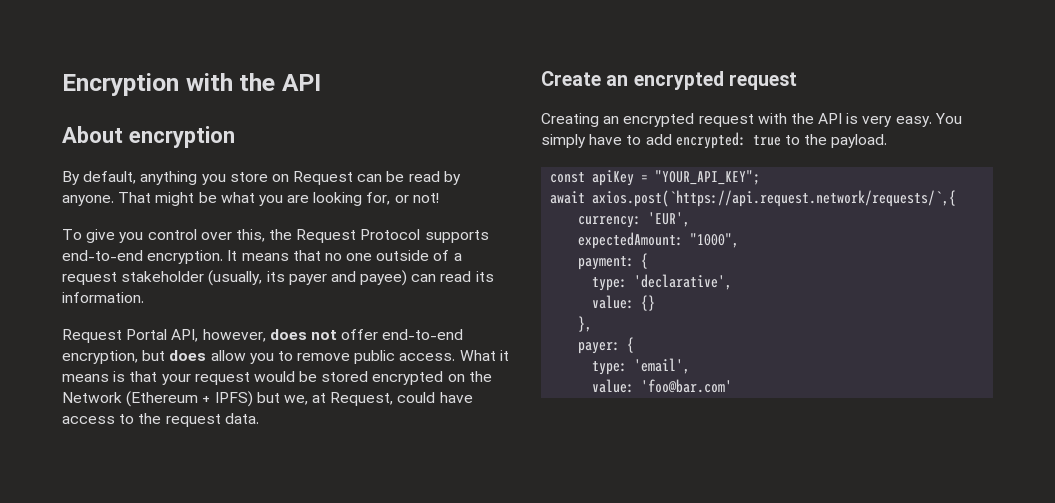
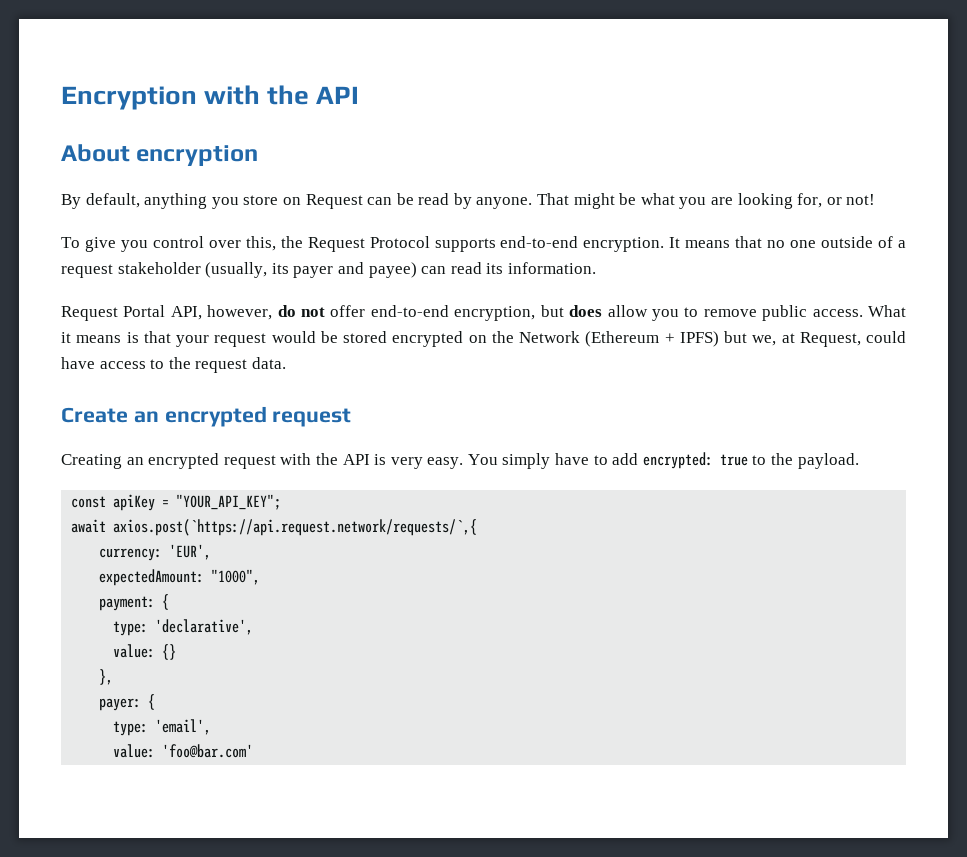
- Request Portal API, however, does not offer end-to-end encryption, but does allow you to remove public access.
+ Request Portal API, however, do not offer end-to-end encryption, but does allow you to remove public access.

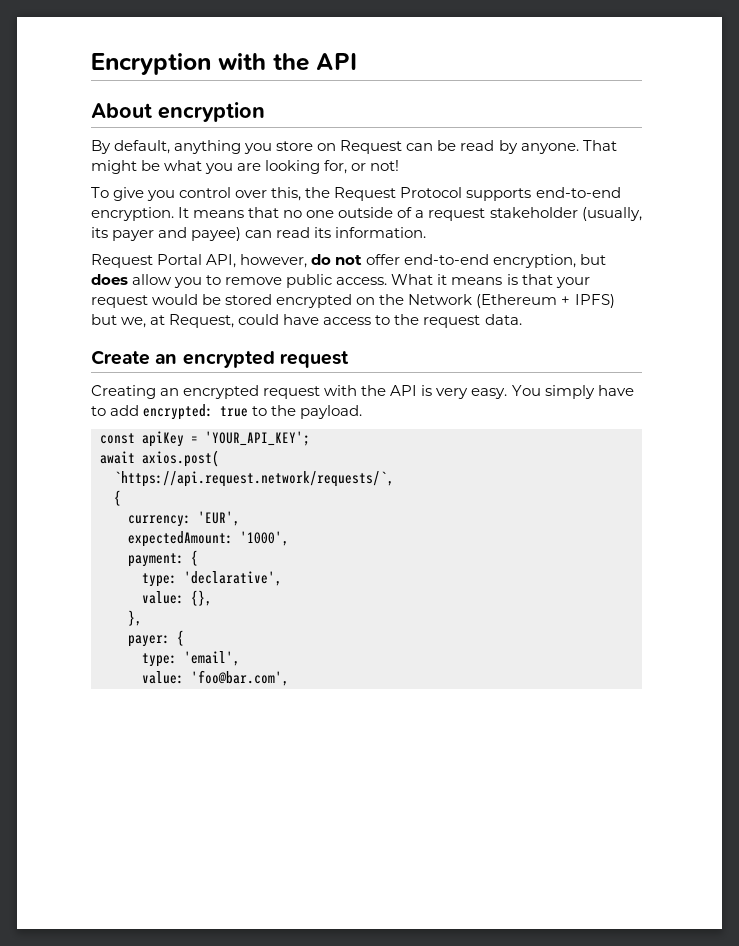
- const apiKey = "YOUR_API_KEY";
+ const apiKey = 'YOUR_API_KEY';
- await axios.post(`https://api.request.network/requests/`,{
+ await axios.post(
+ `https://api.request.network/requests/`,
+ {
- expectedAmount: "1000",
+ expectedAmount: '1000',
- value: {}
+ value: {},
- value: 'foo@bar.com'
+ value: 'foo@bar.com',

